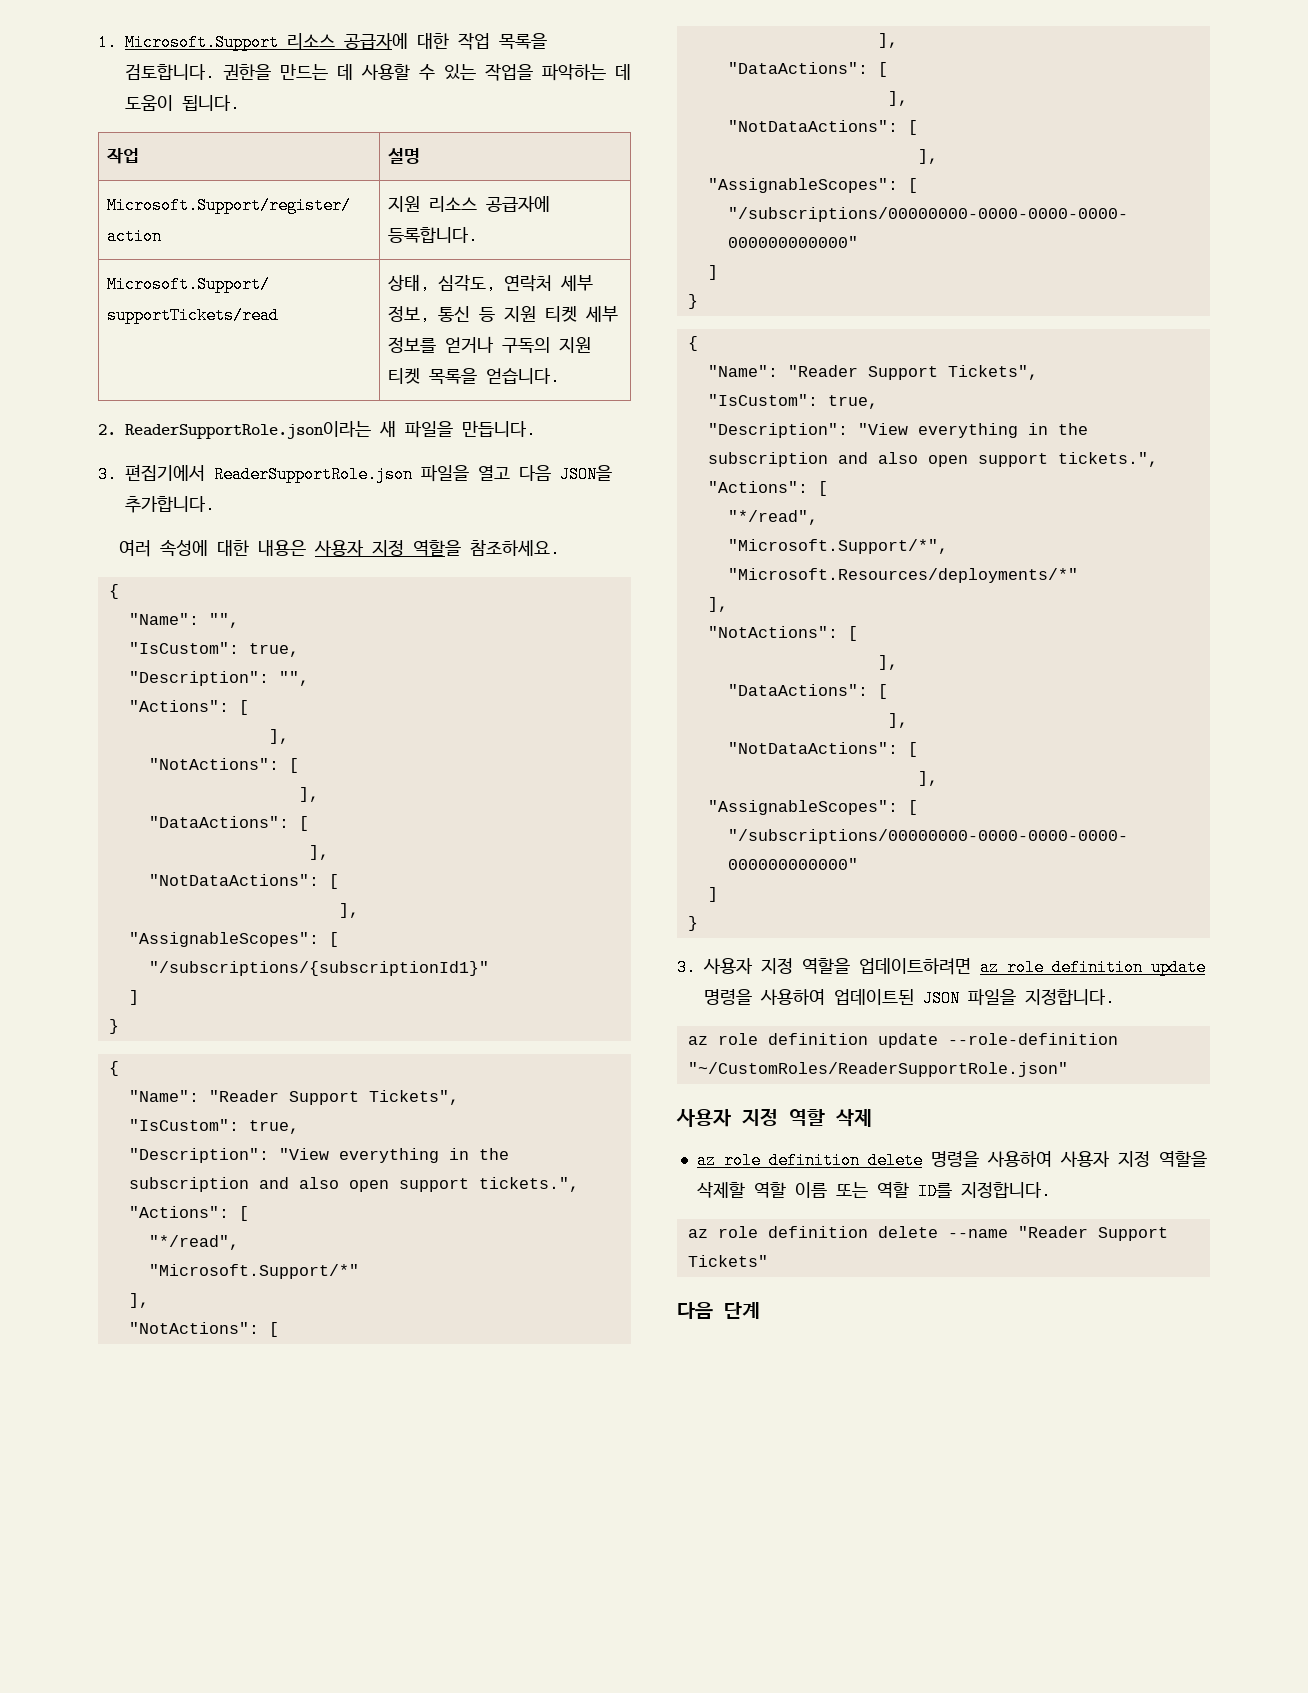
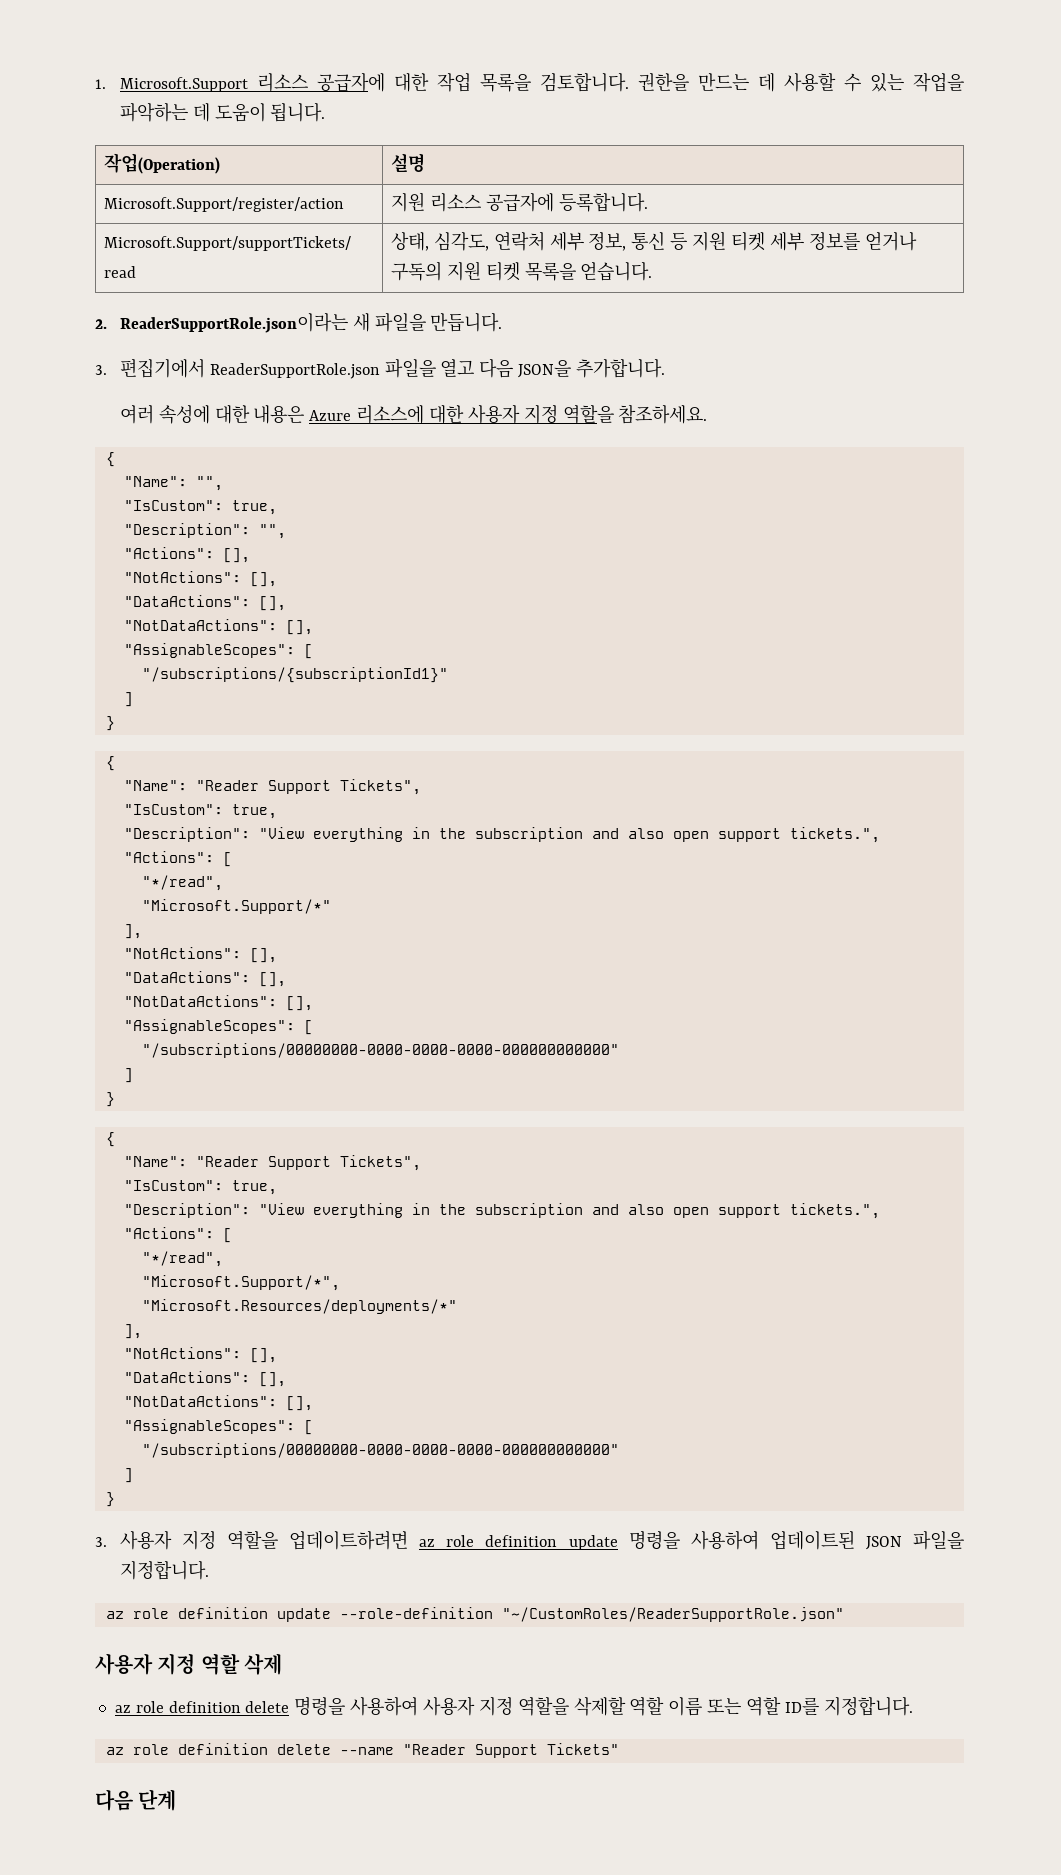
- 작업 | 설명
+ 작업(Operation) | 설명
- 여러 속성에 대한 내용은 사용자 지정 역할을 참조하세요.
+ 여러 속성에 대한 내용은 Azure 리소스에 대한 사용자 지정 역할을 참조하세요.
  "Description": "",
- "Actions": [
- ],
- "NotActions": [
- ],
- "DataActions": [
- ],
- "NotDataActions": [
- ],
+ "Actions": [],
+ "NotActions": [],
+ "DataActions": [],
+ "NotDataActions": [],
  "Microsoft.Support/*"
  ],
- "NotActions": [
- ],
- "DataActions": [
- ],
- "NotDataActions": [
- ],
+ "NotActions": [],
+ "DataActions": [],
+ "NotDataActions": [],
  "Microsoft.Resources/deployments/*"
  ],
- "NotActions": [
- ],
- "DataActions": [
- ],
- "NotDataActions": [
- ],
+ "NotActions": [],
+ "DataActions": [],
+ "NotDataActions": [],

